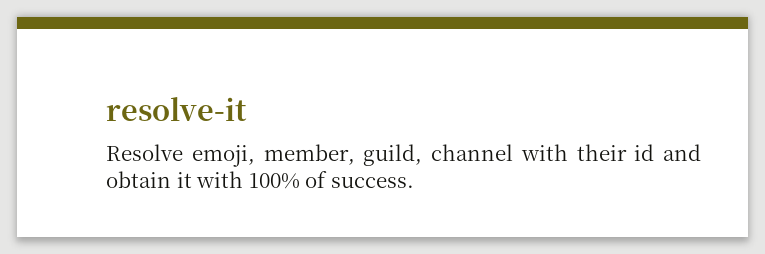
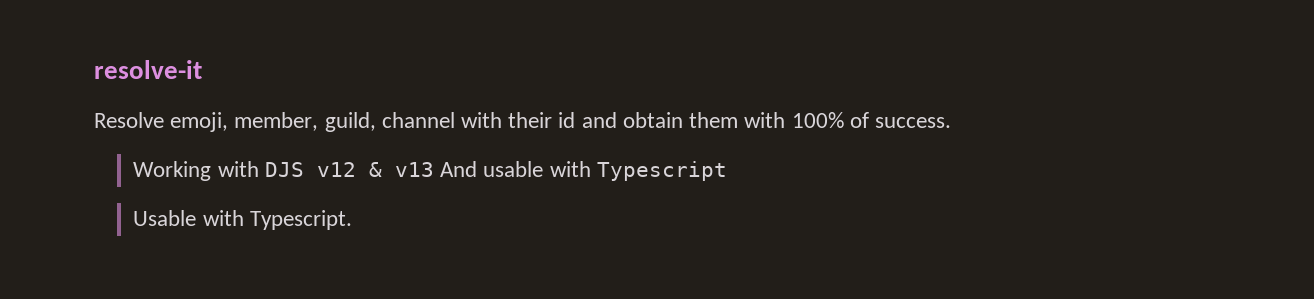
- Resolve emoji, member, guild, channel with their id and obtain it with 100% of success.
+ Resolve emoji, member, guild, channel with their id and obtain them with 100% of success.
+ Working with DJS v12 & v13 And usable with Typescript
+ Usable with Typescript.

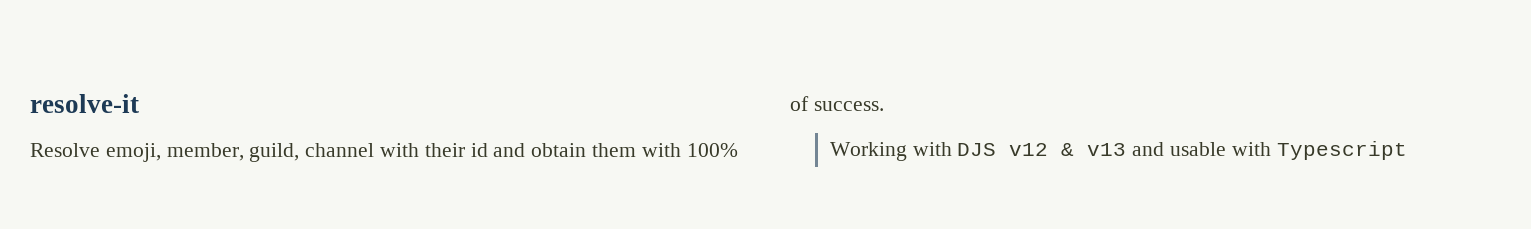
- Working with DJS v12 & v13 And usable with Typescript
+ Working with DJS v12 & v13 and usable with Typescript
- Usable with Typescript.

